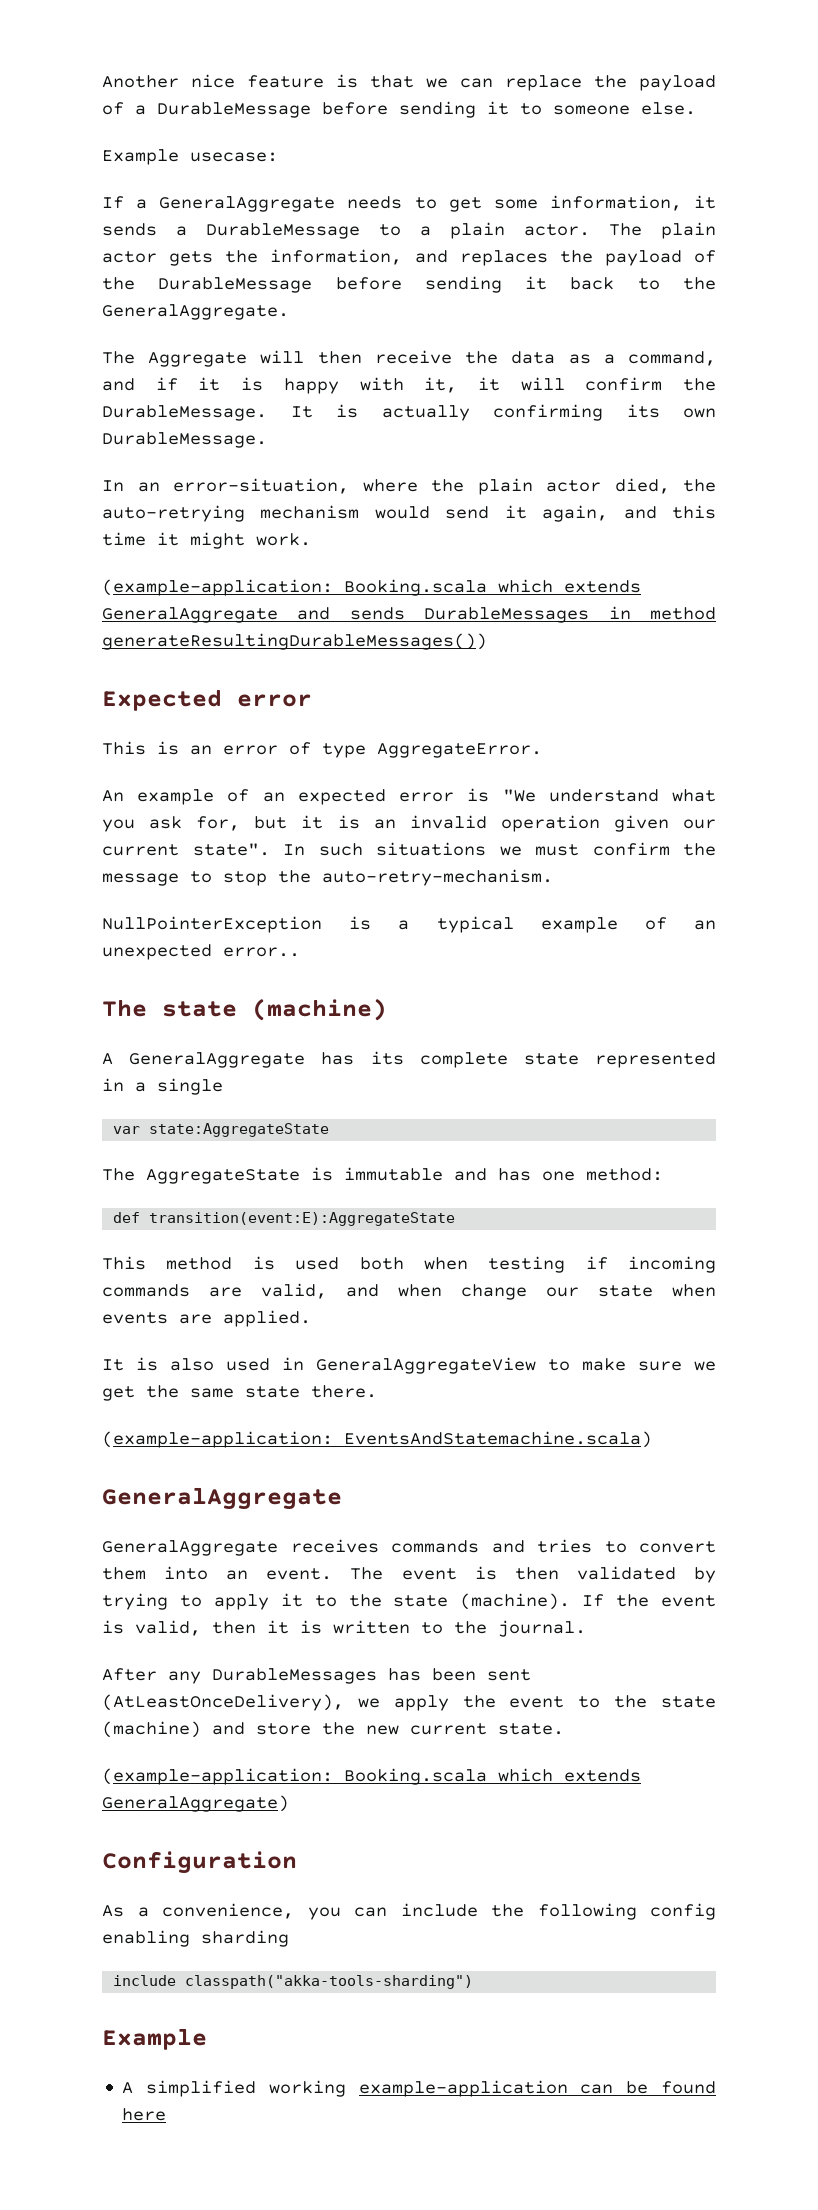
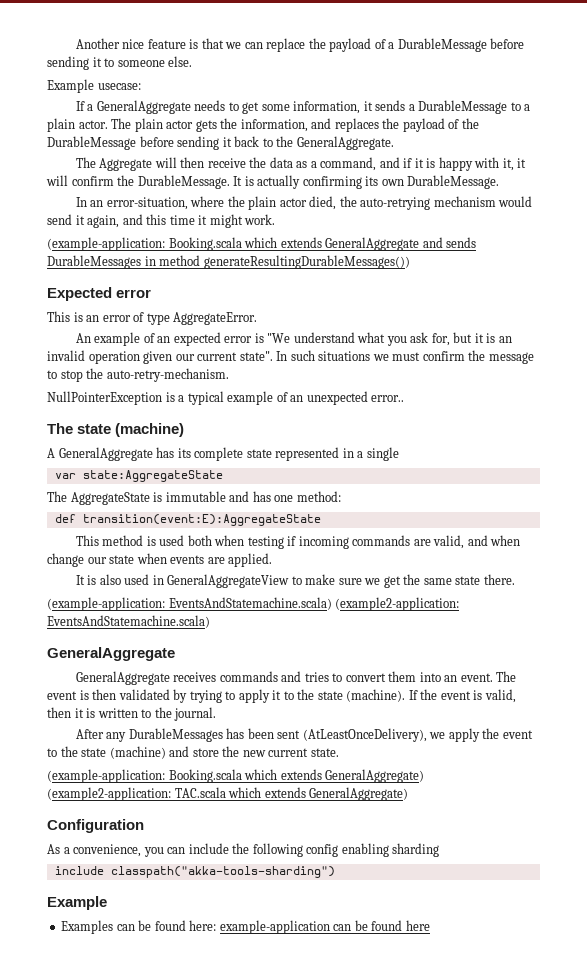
- (example-application: EventsAndStatemachine.scala)
+ (example-application: EventsAndStatemachine.scala) (example2-application: EventsAndStatemachine.scala)
- (example-application: Booking.scala which extends GeneralAggregate)
+ (example-application: Booking.scala which extends GeneralAggregate) (example2-application: TAC.scala which extends GeneralAggregate)
- A simplified working example-application can be found here
+ Examples can be found here: example-application can be found here

